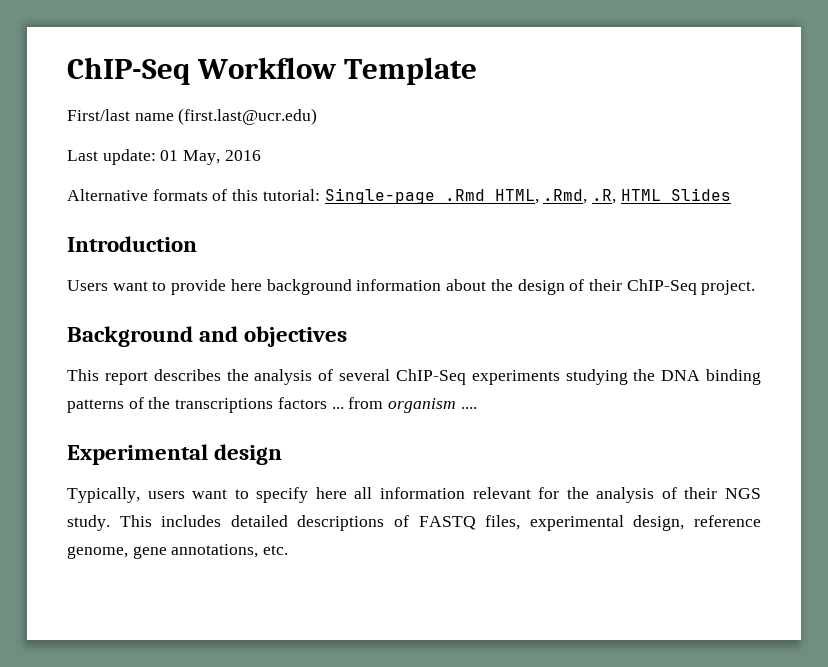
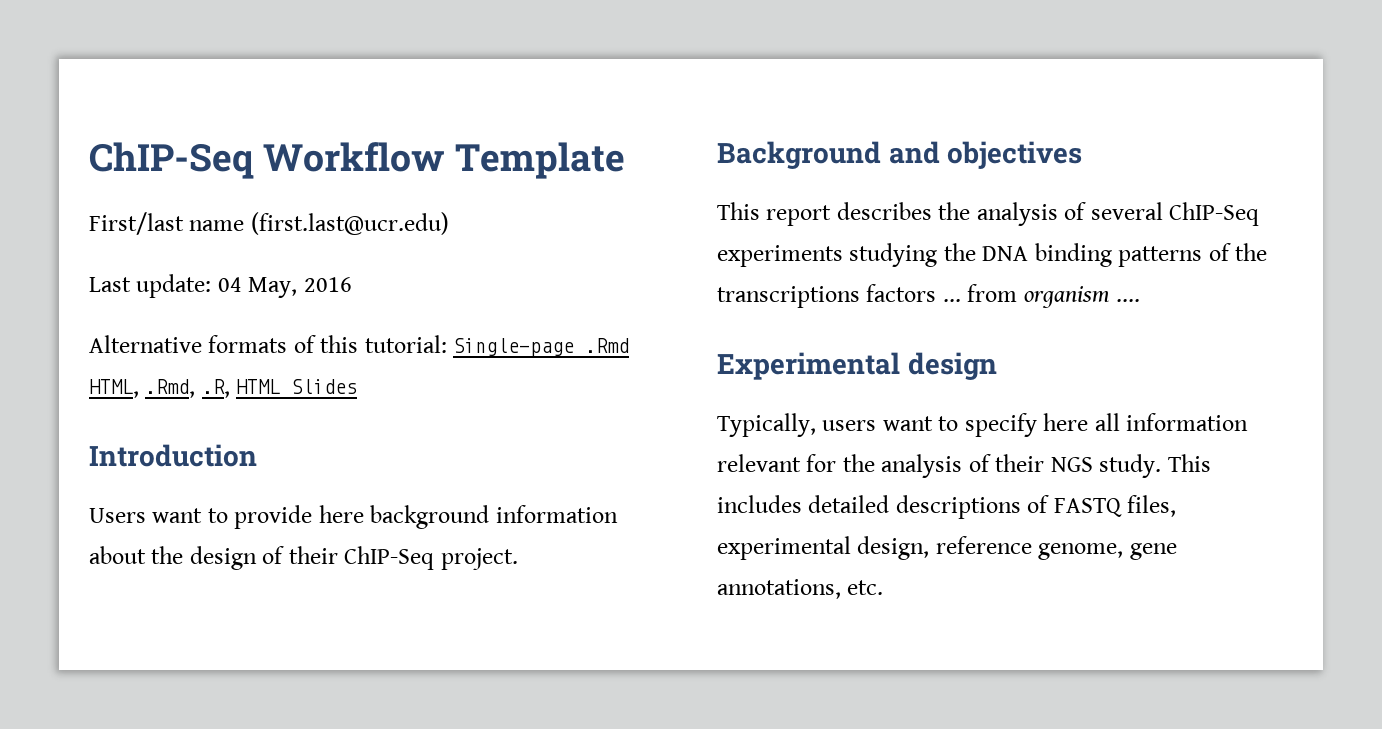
- Last update: 01 May, 2016
+ Last update: 04 May, 2016

